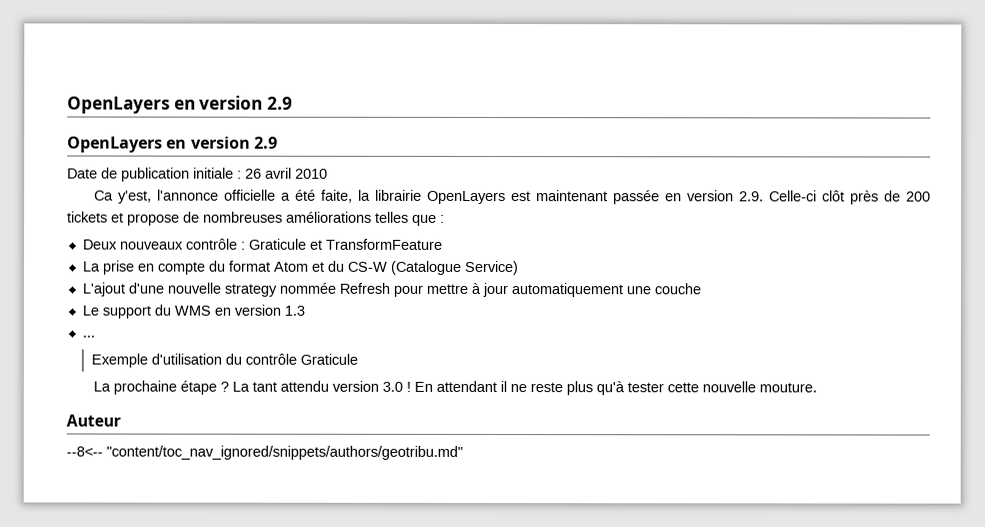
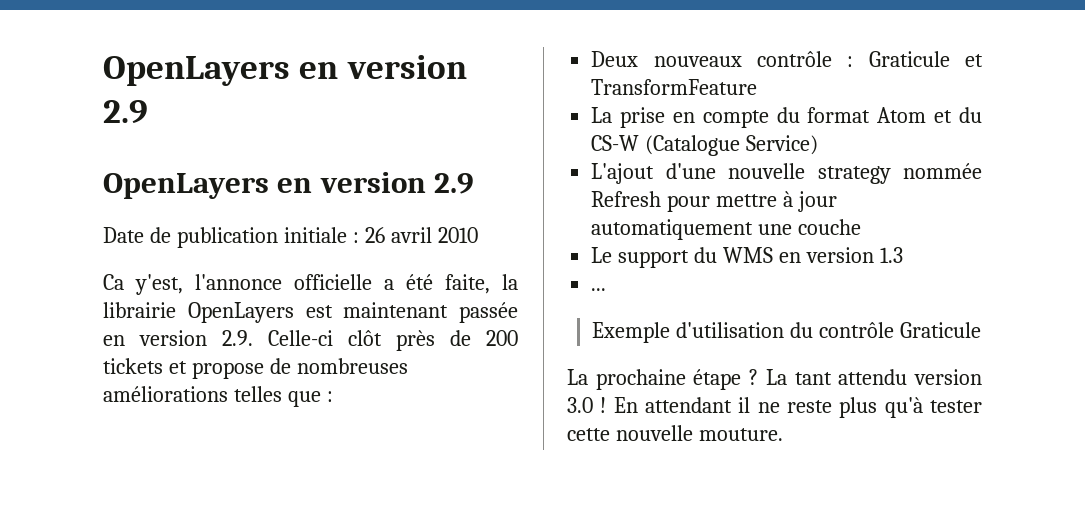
- Auteur
- --8<-- "content/toc_nav_ignored/snippets/authors/geotribu.md"

